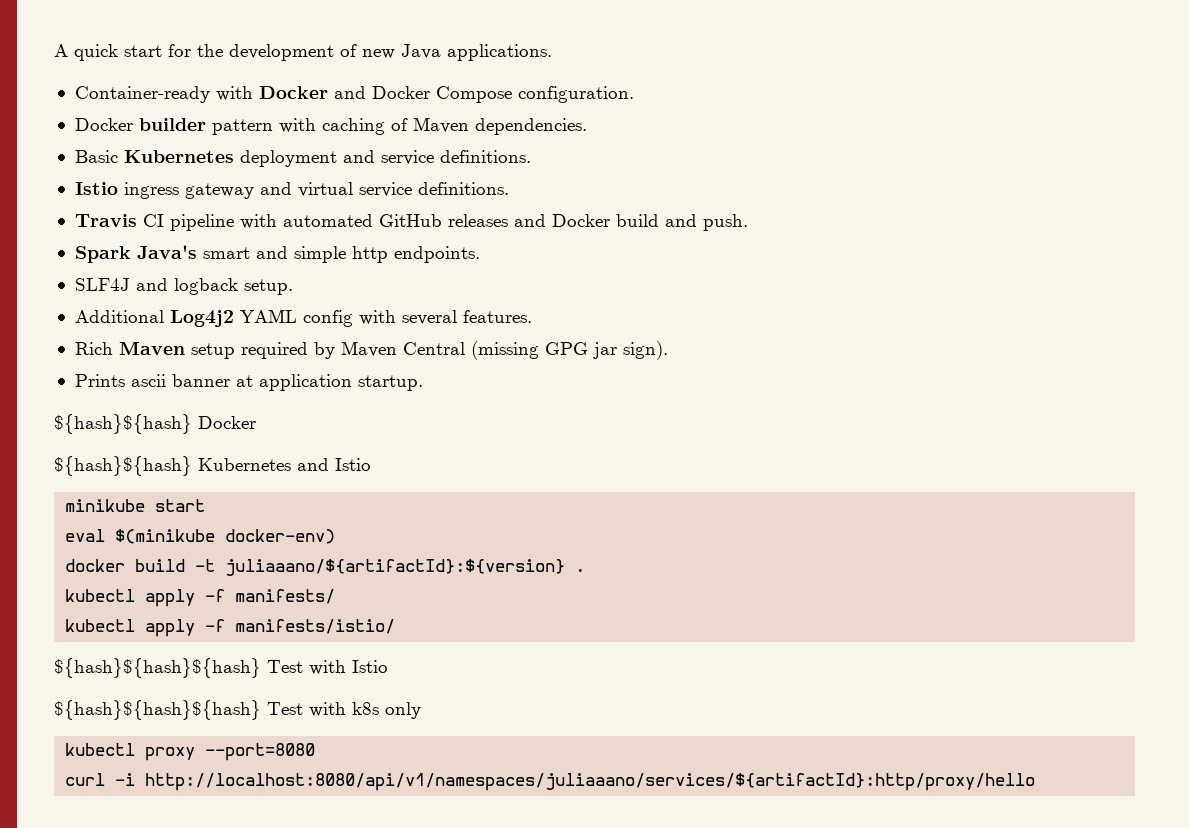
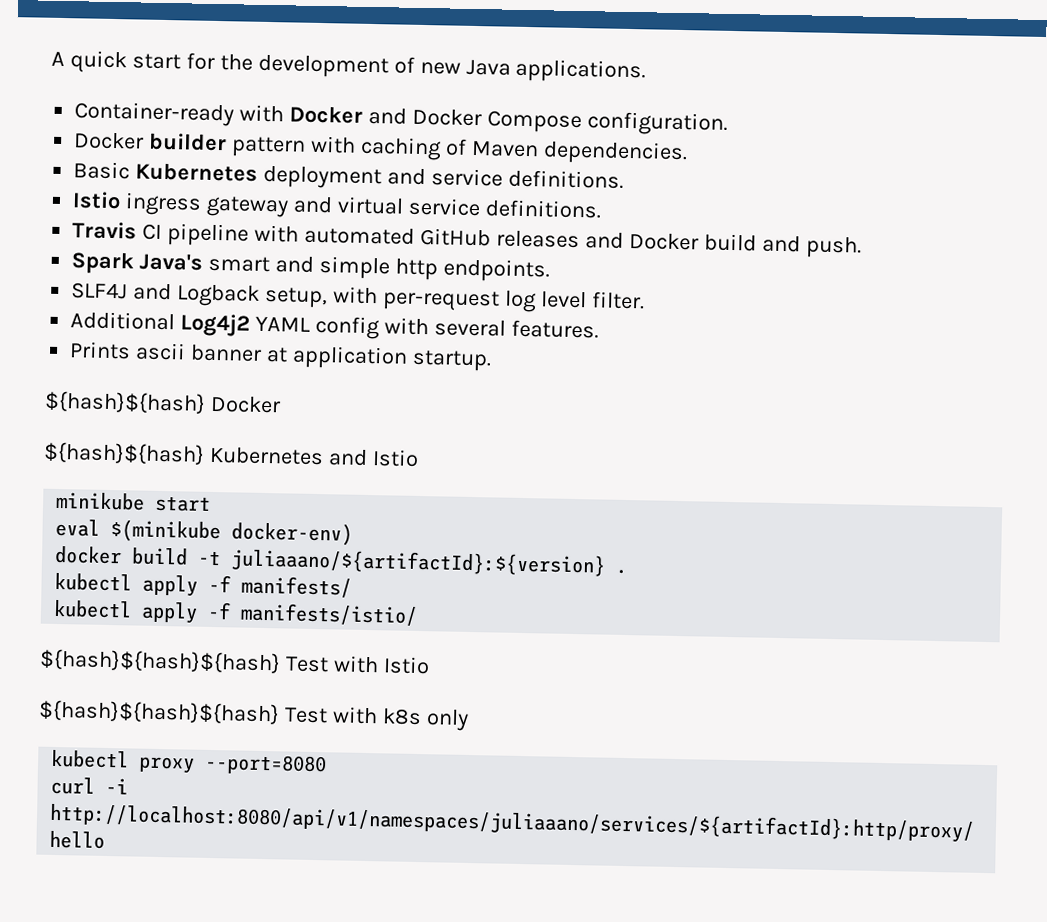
- SLF4J and logback setup.
+ SLF4J and Logback setup, with per-request log level filter.
- Rich Maven setup required by Maven Central (missing GPG jar sign).

